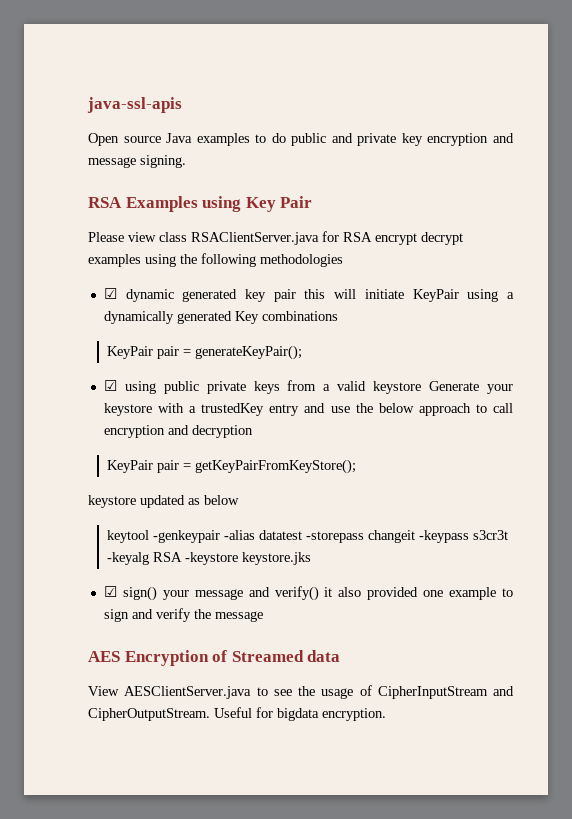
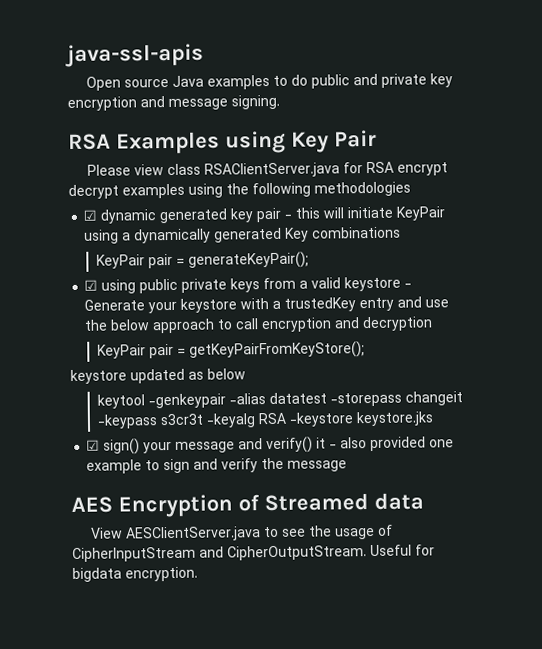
- ☑ dynamic generated key pair this will initiate KeyPair using a dynamically generated Key combinations
+ ☑ dynamic generated key pair - this will initiate KeyPair using a dynamically generated Key combinations
- ☑ using public private keys from a valid keystore Generate your keystore with a trustedKey entry and use the below approach to call encryption and decryption
+ ☑ using public private keys from a valid keystore - Generate your keystore with a trustedKey entry and use the below approach to call encryption and decryption
- ☑ sign() your message and verify() it also provided one example to sign and verify the message
+ ☑ sign() your message and verify() it - also provided one example to sign and verify the message

